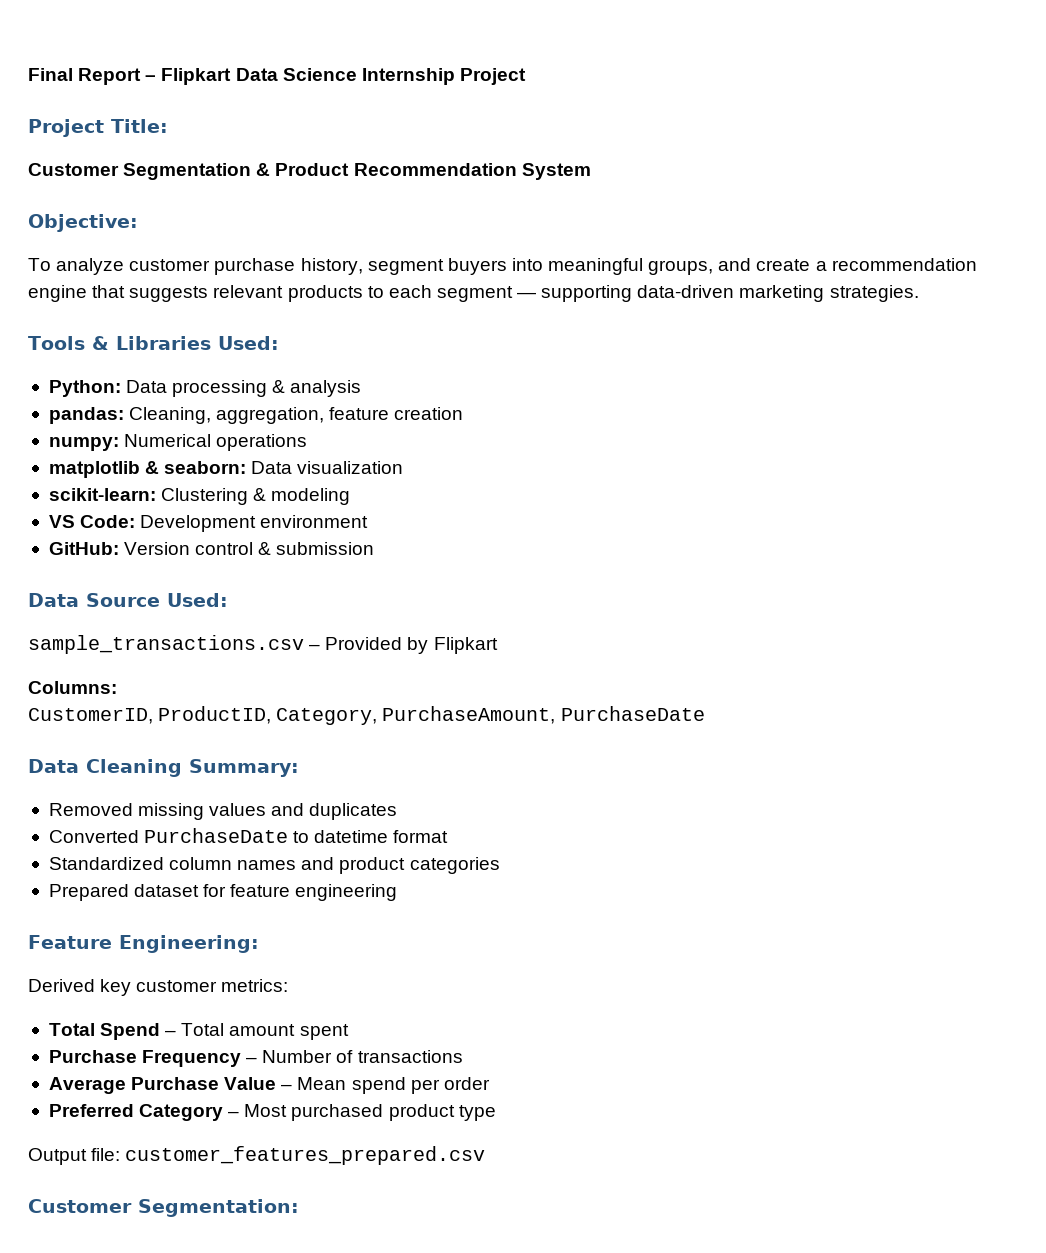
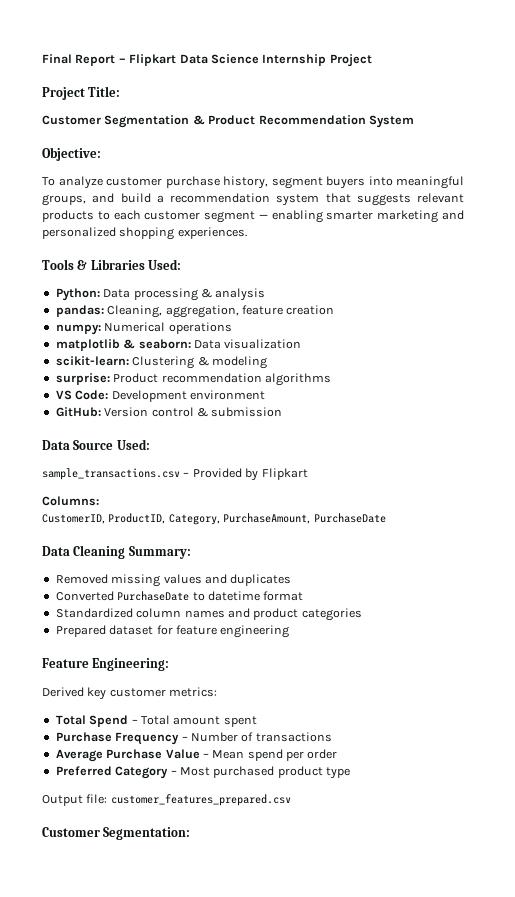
- To analyze customer purchase history, segment buyers into meaningful groups, and create a recommendation engine that suggests relevant products to each segment — supporting data-driven marketing strategies.
+ To analyze customer purchase history, segment buyers into meaningful groups, and build a recommendation system that suggests relevant products to each customer segment — enabling smarter marketing and personalized shopping experiences.
+ surprise: Product recommendation algorithms

